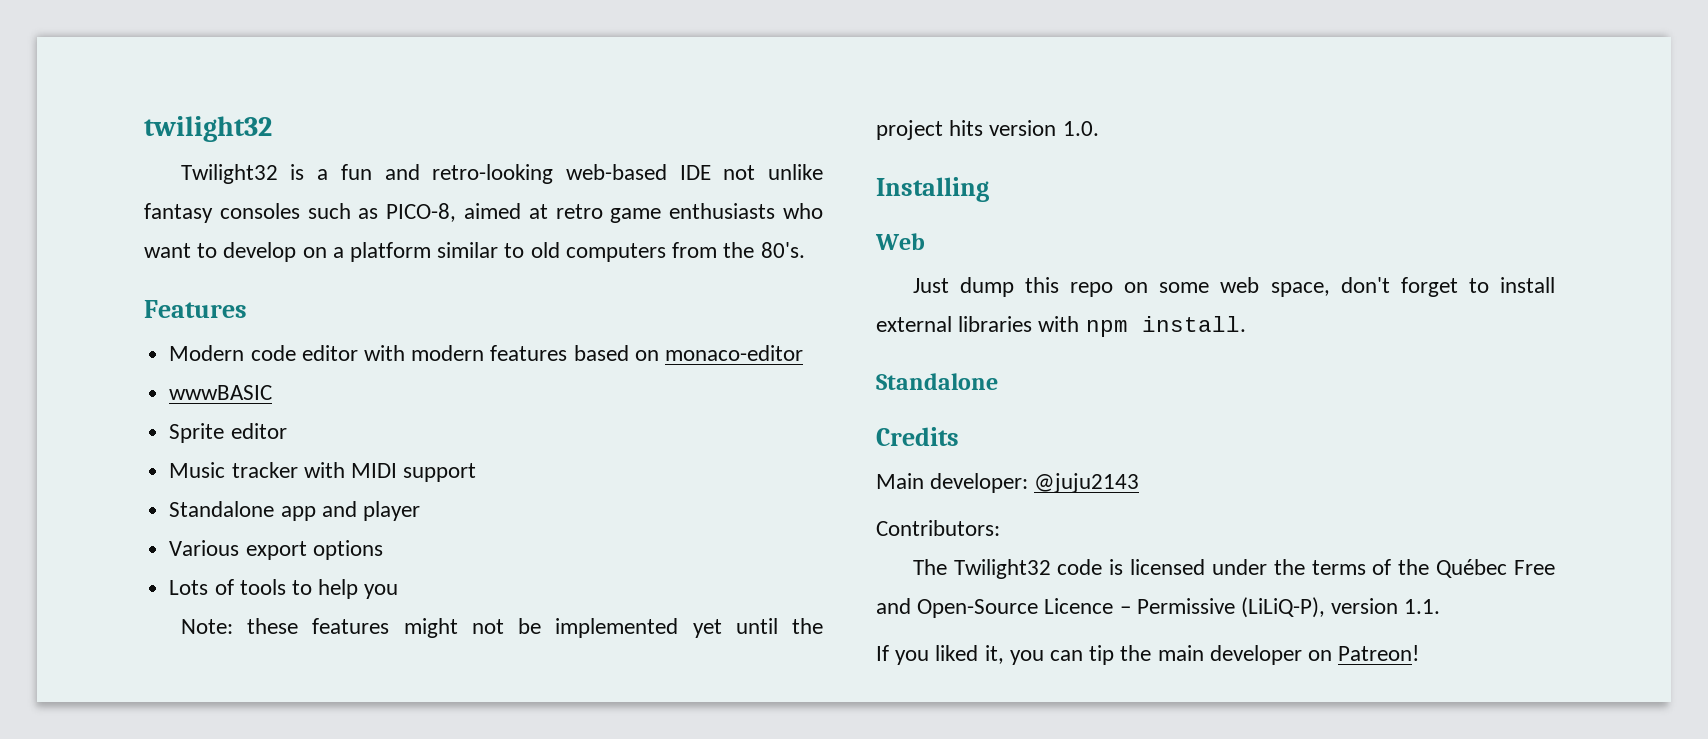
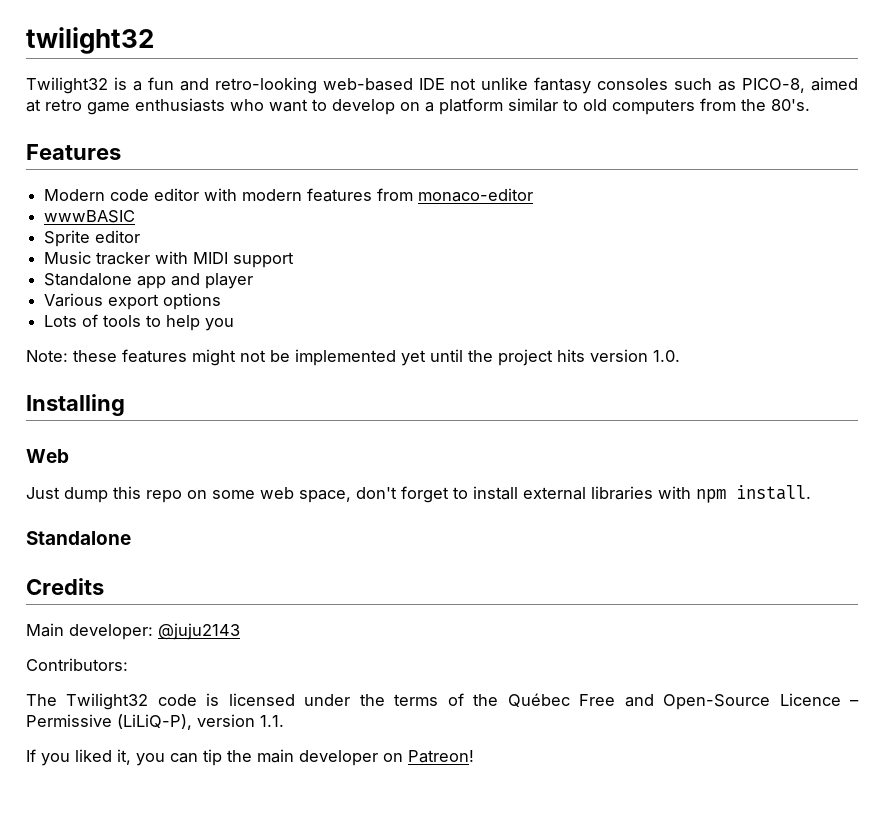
- Modern code editor with modern features based on monaco-editor
+ Modern code editor with modern features from monaco-editor

